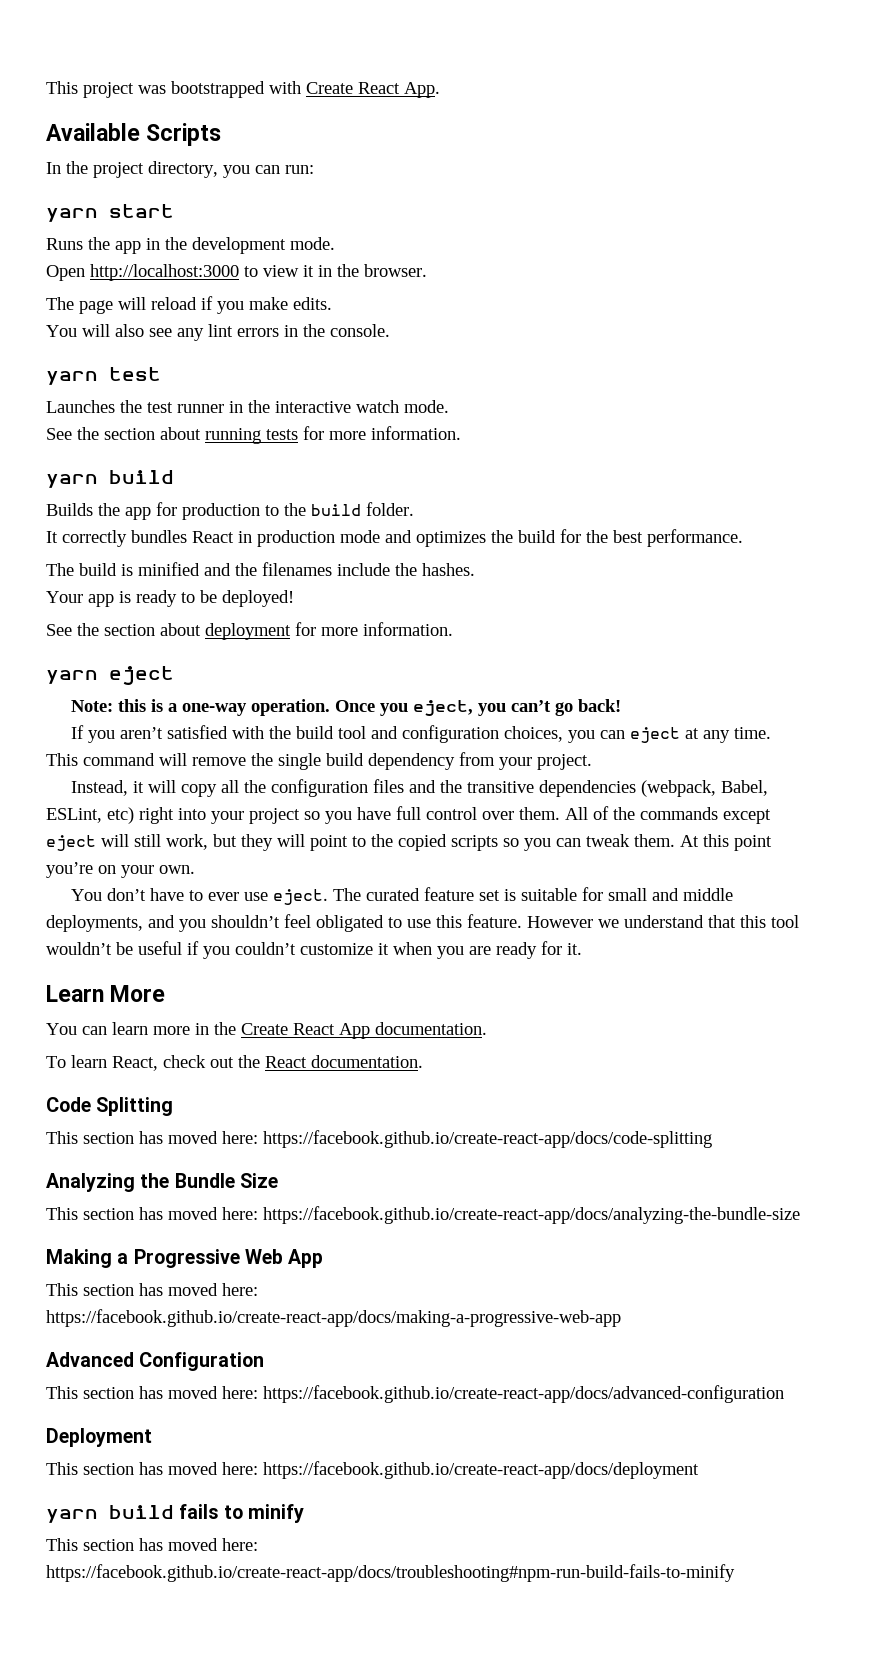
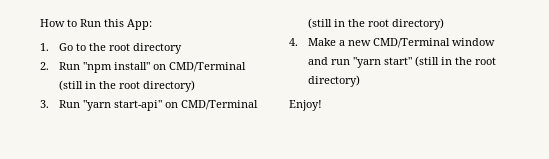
- This project was bootstrapped with Create React App.
- Available Scripts
- In the project directory, you can run:
- yarn start
- Runs the app in the development mode.
- Open http://localhost:3000 to view it in the browser.
- The page will reload if you make edits.
- You will also see any lint errors in the console.
- yarn test
- Launches the test runner in the interactive watch mode.
- See the section about running tests for more information.
- yarn build
- Builds the app for production to the build folder.
- It correctly bundles React in production mode and optimizes the build for the best performance.
- The build is minified and the filenames include the hashes.
- Your app is ready to be deployed!
- See the section about deployment for more information.
- yarn eject
- Note: this is a one-way operation. Once you eject, you can’t go back!
- If you aren’t satisfied with the build tool and configuration choices, you can eject at any time. This command will remove the single build dependency from your project.
- Instead, it will copy all the configuration files and the transitive dependencies (webpack, Babel, ESLint, etc) right into your project so you have full control over them. All of the commands except eject will still work, but they will point to the copied scripts so you can tweak them. At this point you’re on your own.
- You don’t have to ever use eject. The curated feature set is suitable for small and middle deployments, and you shouldn’t feel obligated to use this feature. However we understand that this tool wouldn’t be useful if you couldn’t customize it when you are ready for it.
- Learn More
- You can learn more in the Create React App documentation.
- To learn React, check out the React documentation.
- Code Splitting
- This section has moved here: https://facebook.github.io/create-react-app/docs/code-splitting
- Analyzing the Bundle Size
- This section has moved here: https://facebook.github.io/create-react-app/docs/analyzing-the-bundle-size
- Making a Progressive Web App
- This section has moved here: https://facebook.github.io/create-react-app/docs/making-a-progressive-web-app
- Advanced Configuration
- This section has moved here: https://facebook.github.io/create-react-app/docs/advanced-configuration
- Deployment
- This section has moved here: https://facebook.github.io/create-react-app/docs/deployment
- yarn build fails to minify
- This section has moved here: https://facebook.github.io/create-react-app/docs/troubleshooting#npm-run-build-fails-to-minify
+ How to Run this App:
+ 1. Go to the root directory
+ 2. Run "npm install" on CMD/Terminal (still in the root directory)
+ 3. Run "yarn start-api" on CMD/Terminal (still in the root directory)
+ 4. Make a new CMD/Terminal window and run "yarn start" (still in the root directory)
+ Enjoy!

